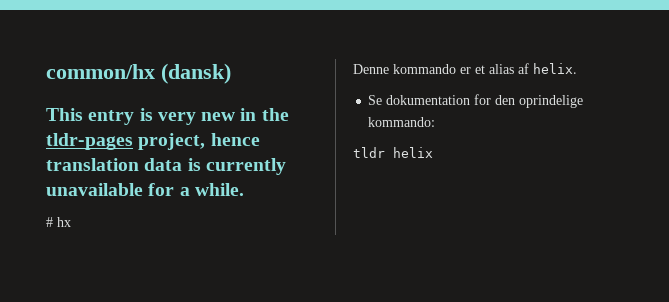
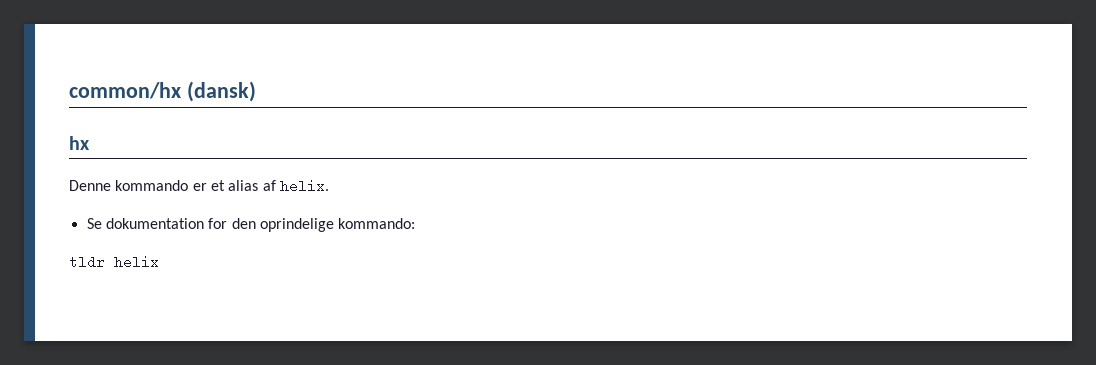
- This entry is very new in the tldr-pages project, hence translation data is currently unavailable for a while.
- # hx
+ hx

